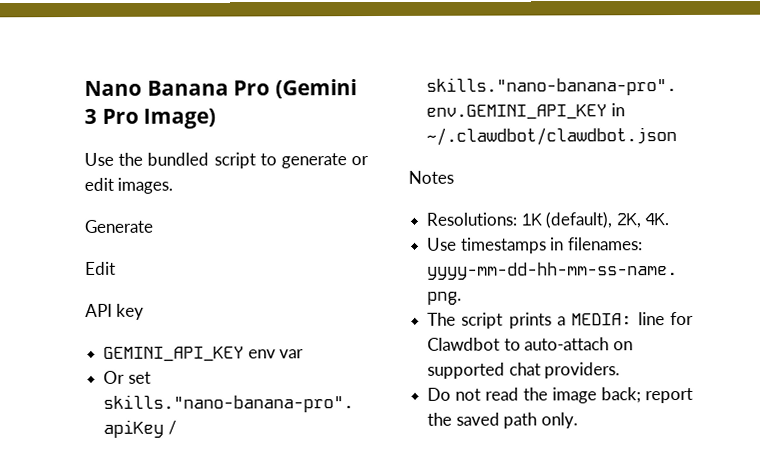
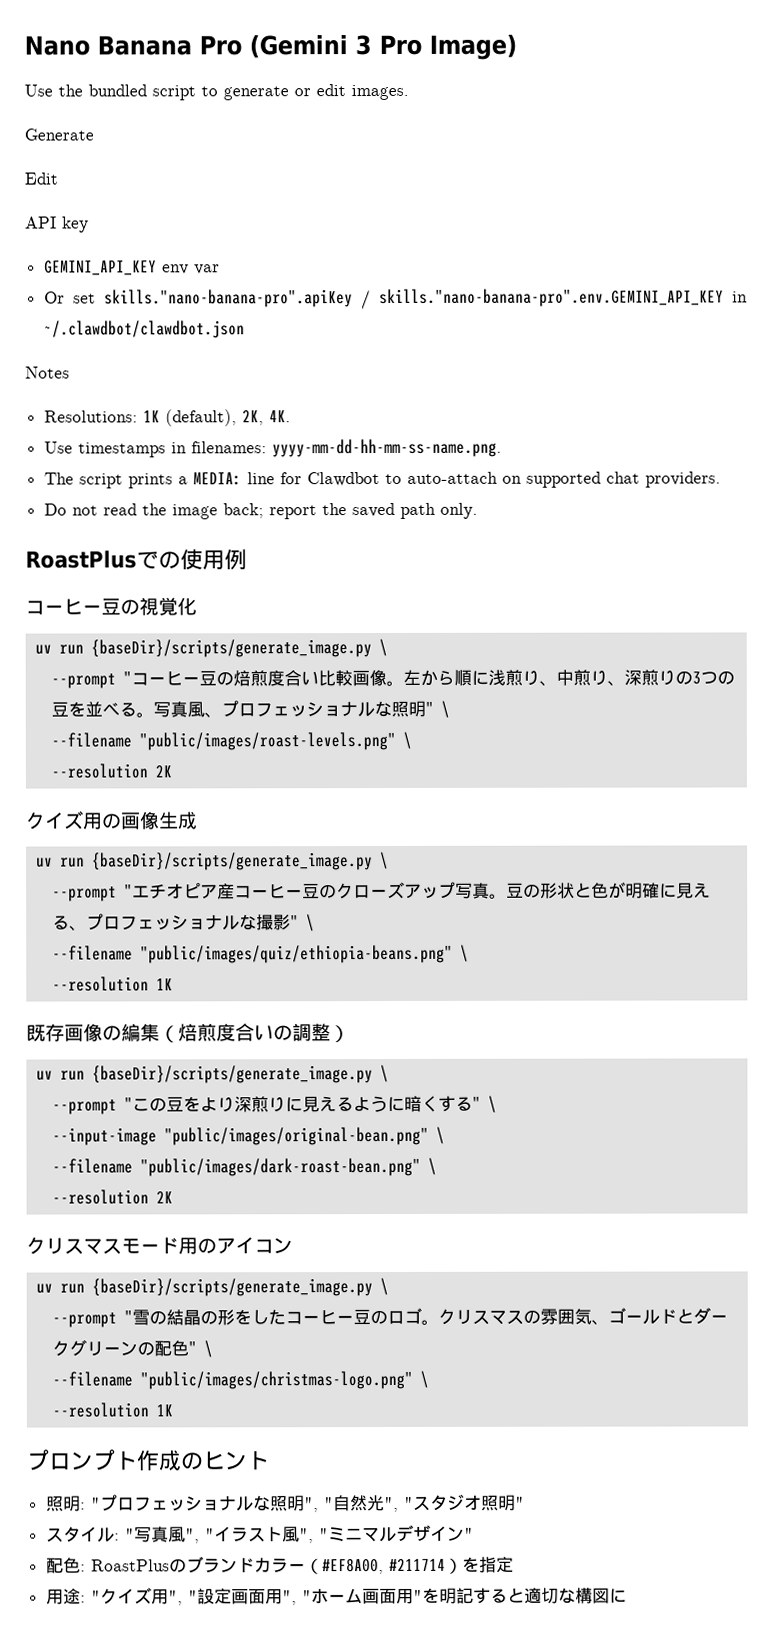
+ RoastPlusでの使用例
+ コーヒー豆の視覚化
+ uv run {baseDir}/scripts/generate_image.py \
+ --prompt "コーヒー豆の焙煎度合い比較画像。左から順に浅煎り、中煎り、深煎りの3つの豆を並べる。写真風、プロフェッショナルな照明" \
+ --filename "public/images/roast-levels.png" \
+ --resolution 2K
+ クイズ用の画像生成
+ uv run {baseDir}/scripts/generate_image.py \
+ --prompt "エチオピア産コーヒー豆のクローズアップ写真。豆の形状と色が明確に見える、プロフェッショナルな撮影" \
+ --filename "public/images/quiz/ethiopia-beans.png" \
+ --resolution 1K
+ 既存画像の編集（焙煎度合いの調整）
+ uv run {baseDir}/scripts/generate_image.py \
+ --prompt "この豆をより深煎りに見えるように暗くする" \
+ --input-image "public/images/original-bean.png" \
+ --filename "public/images/dark-roast-bean.png" \
+ --resolution 2K
+ クリスマスモード用のアイコン
+ uv run {baseDir}/scripts/generate_image.py \
+ --prompt "雪の結晶の形をしたコーヒー豆のロゴ。クリスマスの雰囲気、ゴールドとダークグリーンの配色" \
+ --filename "public/images/christmas-logo.png" \
+ --resolution 1K
+ プロンプト作成のヒント
+ 照明: "プロフェッショナルな照明", "自然光", "スタジオ照明"
+ スタイル: "写真風", "イラスト風", "ミニマルデザイン"
+ 配色: RoastPlusのブランドカラー（#EF8A00, #211714）を指定
+ 用途: "クイズ用", "設定画面用", "ホーム画面用"を明記すると適切な構図に

